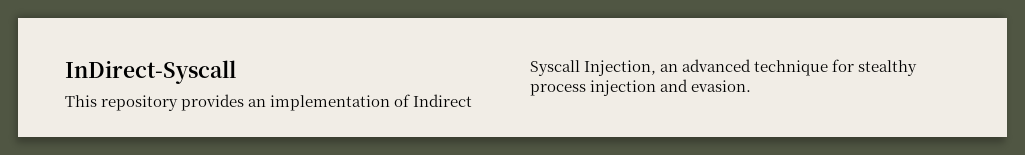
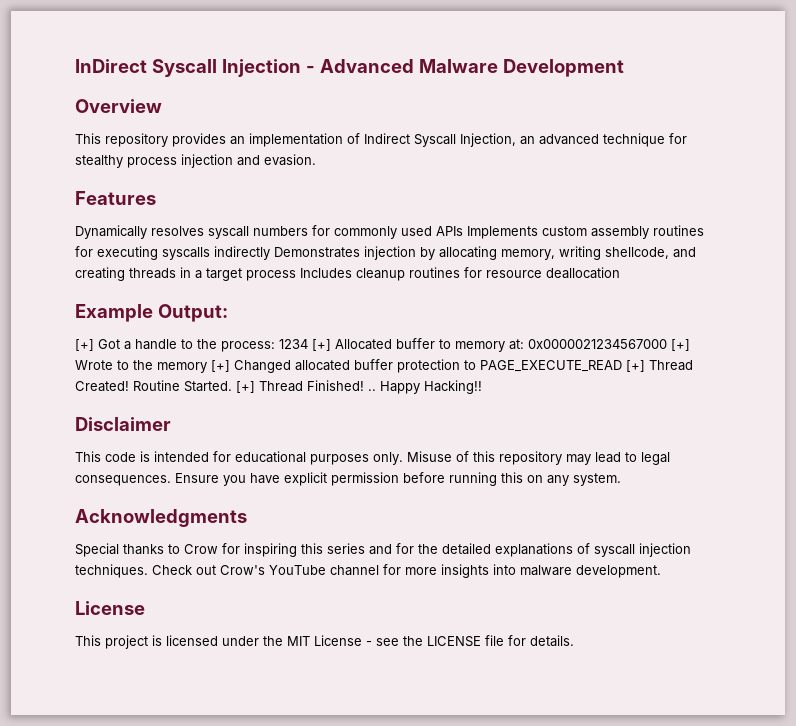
- InDirect-Syscall
+ InDirect Syscall Injection - Advanced Malware Development
+ Overview
+ Features
+ Dynamically resolves syscall numbers for commonly used APIs Implements custom assembly routines for executing syscalls indirectly Demonstrates injection by allocating memory, writing shellcode, and creating threads in a target process Includes cleanup routines for resource deallocation
+ Example Output:
+ [+] Got a handle to the process: 1234 [+] Allocated buffer to memory at: 0x0000021234567000 [+] Wrote to the memory [+] Changed allocated buffer protection to PAGE_EXECUTE_READ [+] Thread Created! Routine Started. [+] Thread Finished! .. Happy Hacking!!
+ Disclaimer
+ This code is intended for educational purposes only. Misuse of this repository may lead to legal consequences. Ensure you have explicit permission before running this on any system.
+ Acknowledgments
+ Special thanks to Crow for inspiring this series and for the detailed explanations of syscall injection techniques. Check out Crow's YouTube channel for more insights into malware development.
+ License
+ This project is licensed under the MIT License - see the LICENSE file for details.

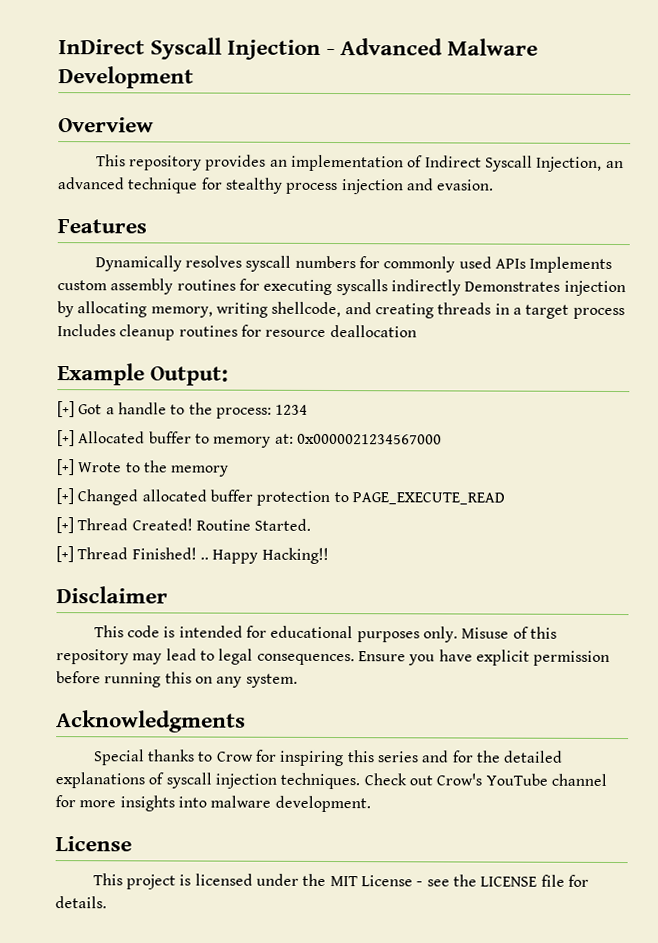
- [+] Got a handle to the process: 1234 [+] Allocated buffer to memory at: 0x0000021234567000 [+] Wrote to the memory [+] Changed allocated buffer protection to PAGE_EXECUTE_READ [+] Thread Created!
+ [+] Got a handle to the process: 1234
+ [+] Allocated buffer to memory at: 0x0000021234567000
+ [+] Wrote to the memory
+ [+] Changed allocated buffer protection to PAGE_EXECUTE_READ
+ [+] Thread Created!
- Routine Started. [+] Thread Finished! ..
+ Routine Started.
+ [+] Thread Finished! ..

